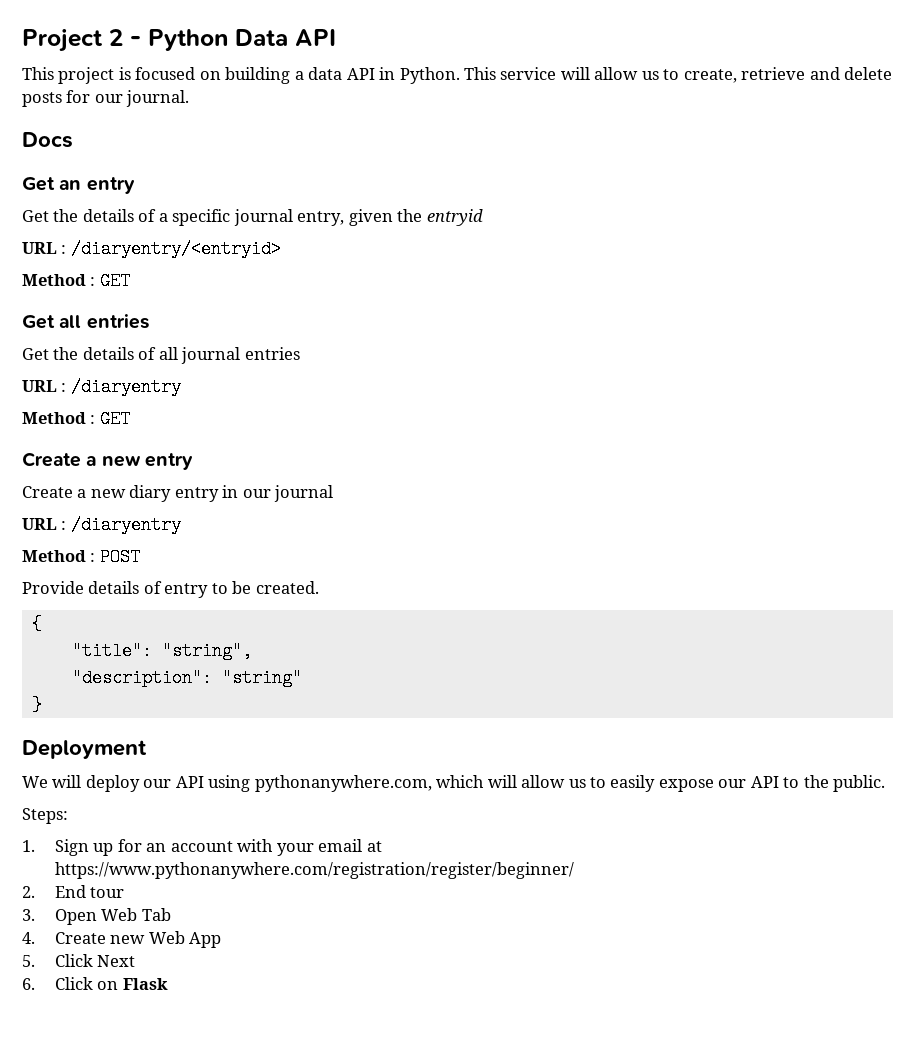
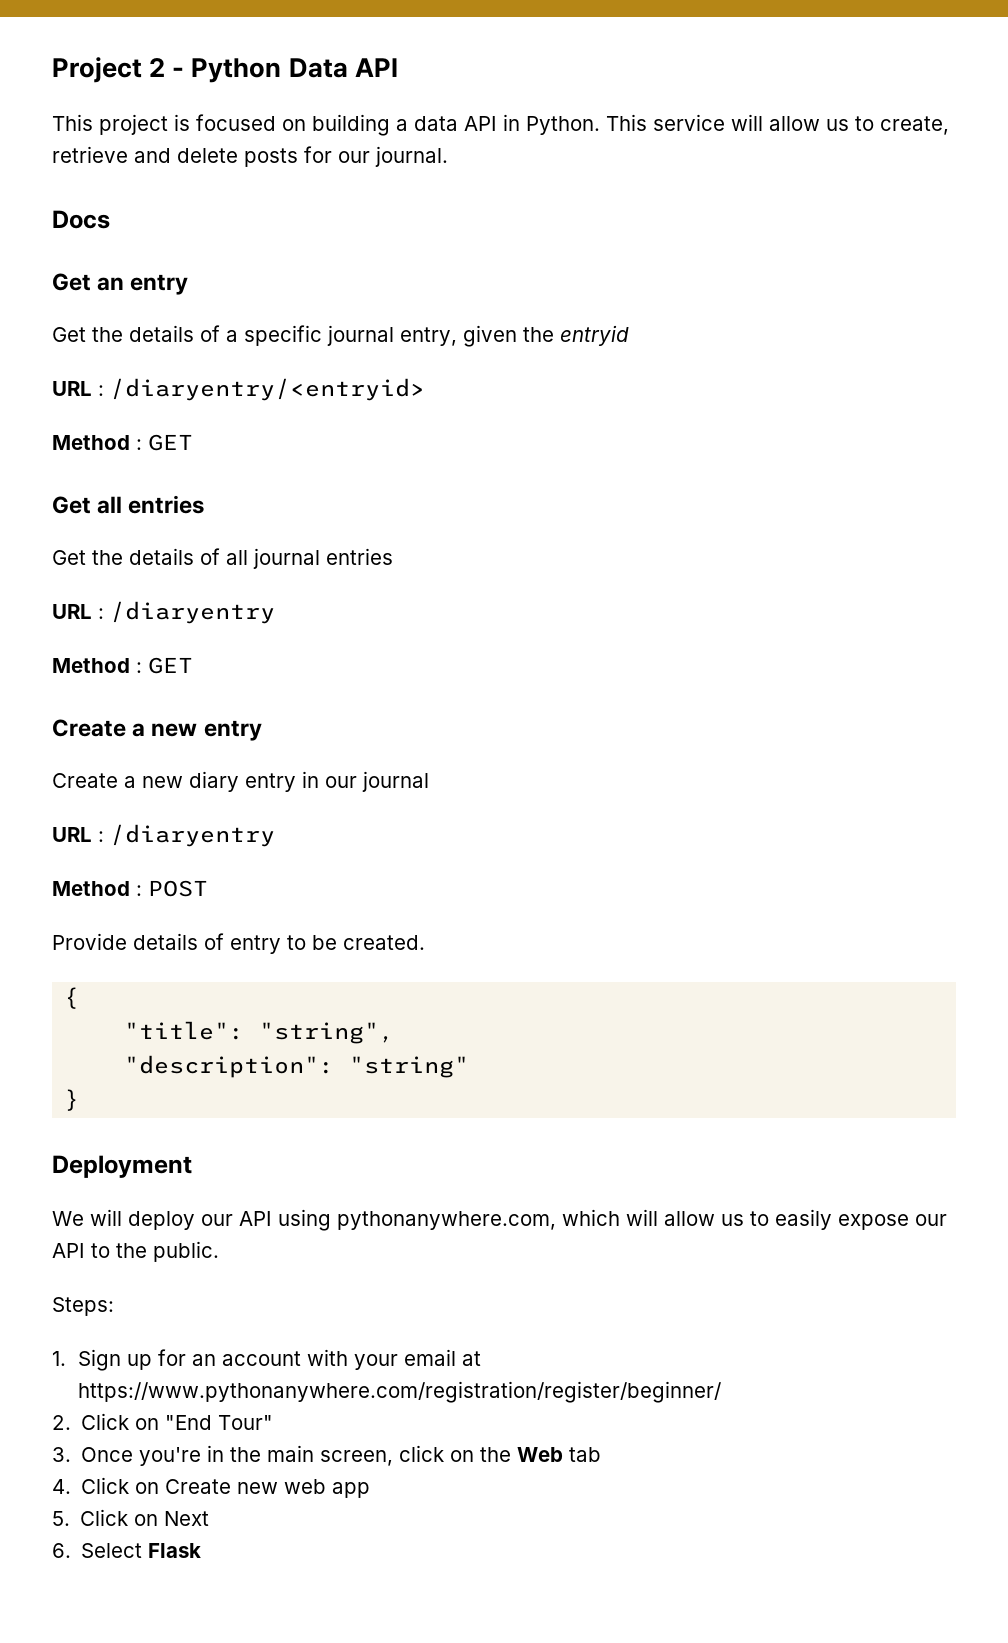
- 2. End tour
- 3. Open Web Tab
- 4. Create new Web App
- 5. Click Next
- 6. Click on Flask
+ 2. Click on "End Tour"
+ 3. Once you're in the main screen, click on the Web tab
+ 4. Click on Create new web app
+ 5. Click on Next
+ 6. Select Flask

